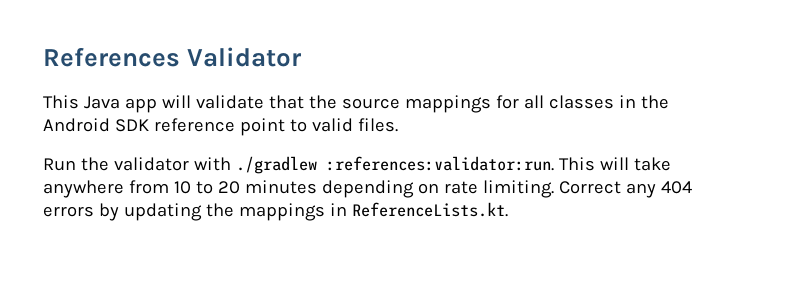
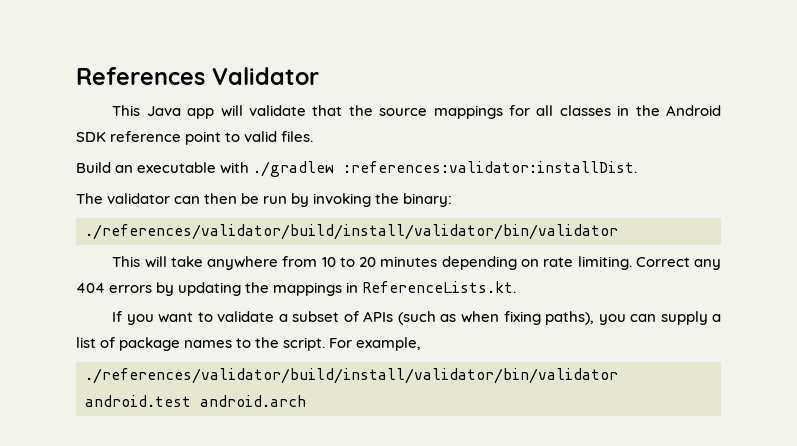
- Run the validator with ./gradlew :references:validator:run. This will take anywhere from 10 to 20 minutes depending on rate limiting.
+ Build an executable with ./gradlew :references:validator:installDist.
+ The validator can then be run by invoking the binary:
+ ./references/validator/build/install/validator/bin/validator
+ This will take anywhere from 10 to 20 minutes depending on rate limiting.
+ If you want to validate a subset of APIs (such as when fixing paths), you can supply a list of package names to the script. For example,
+ ./references/validator/build/install/validator/bin/validator android.test android.arch

